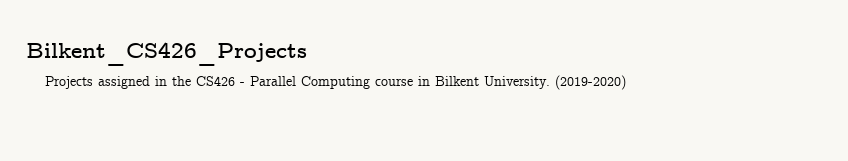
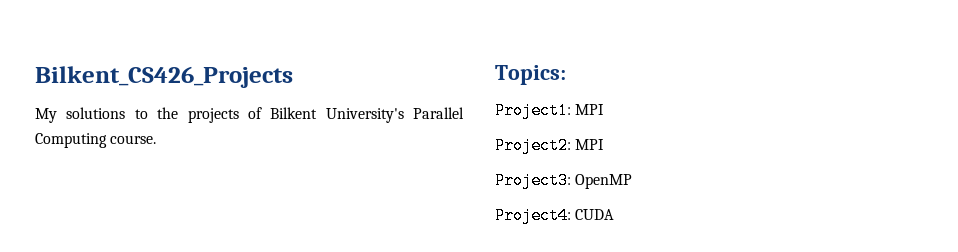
- Projects assigned in the CS426 - Parallel Computing course in Bilkent University. (2019-2020)
+ My solutions to the projects of Bilkent University's Parallel Computing course.
+ Topics:
+ Project1: MPI
+ Project2: MPI
+ Project3: OpenMP
+ Project4: CUDA

